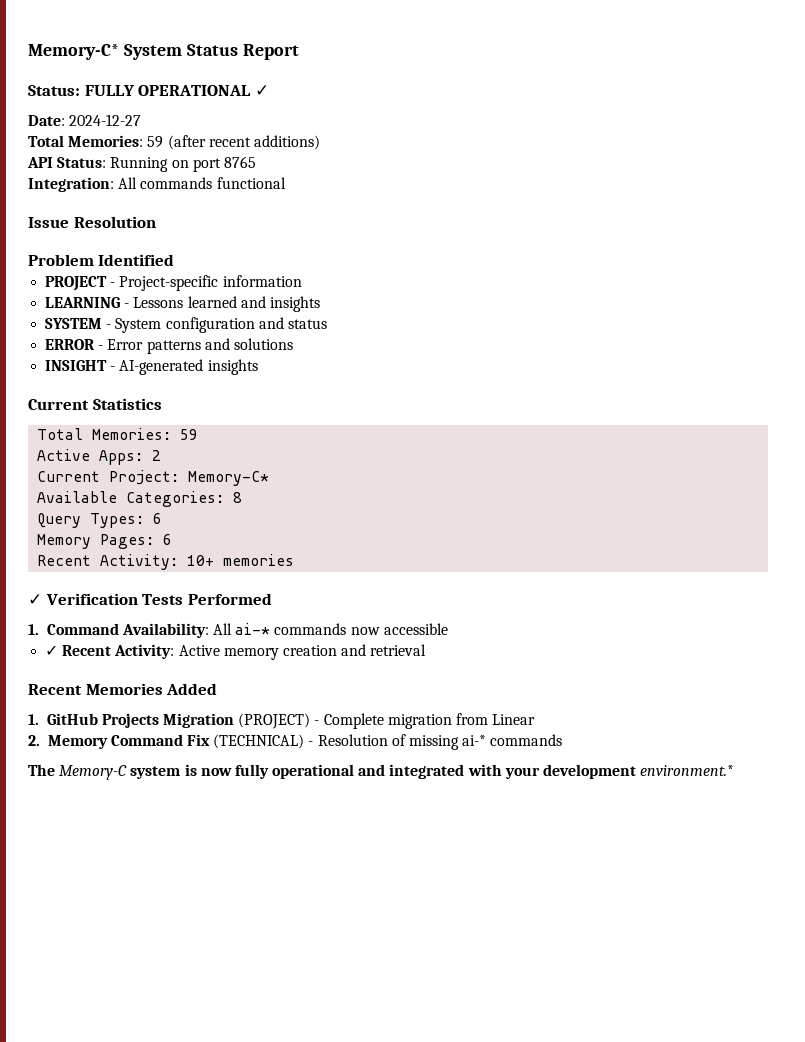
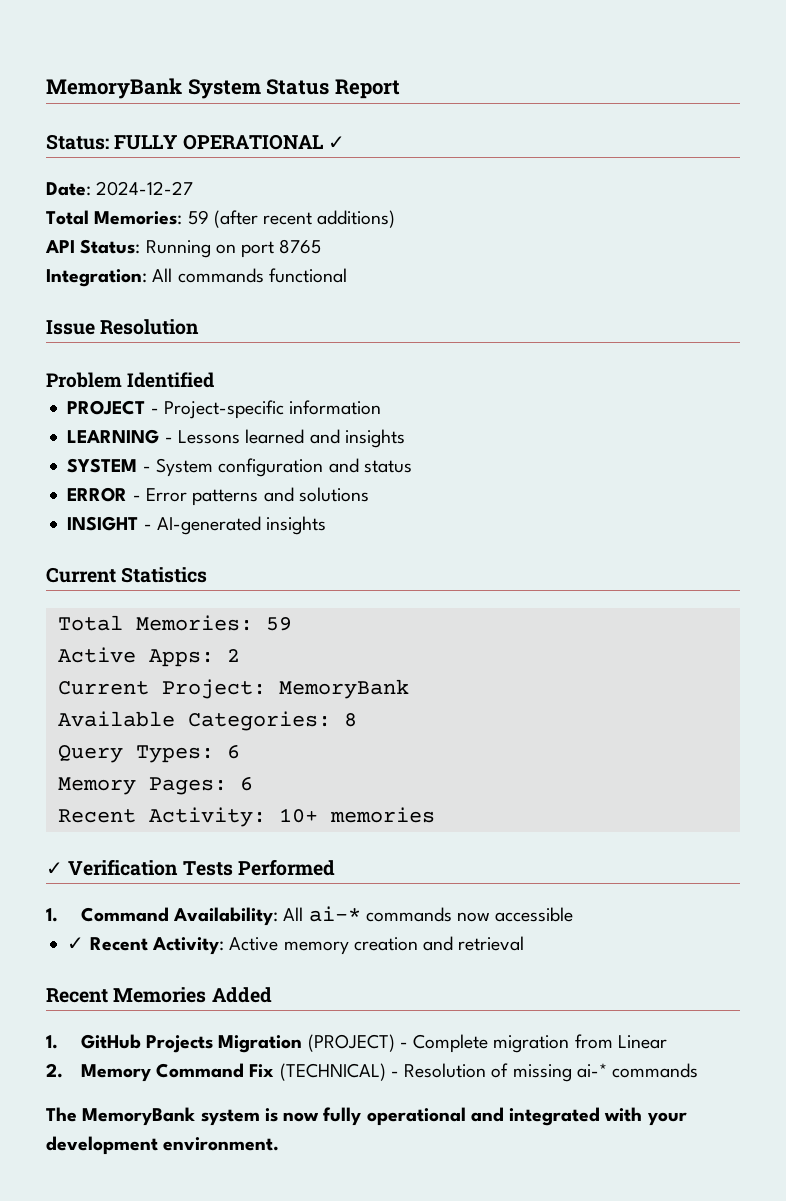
- Memory-C* System Status Report
+ MemoryBank System Status Report
- Current Project: Memory-C*
+ Current Project: MemoryBank
- The Memory-C system is now fully operational and integrated with your development environment.*
+ The MemoryBank system is now fully operational and integrated with your development environment.

